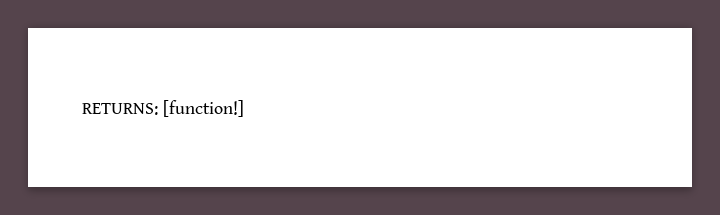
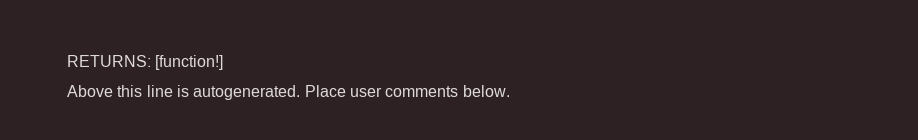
+ Above this line is autogenerated. Place user comments below.

